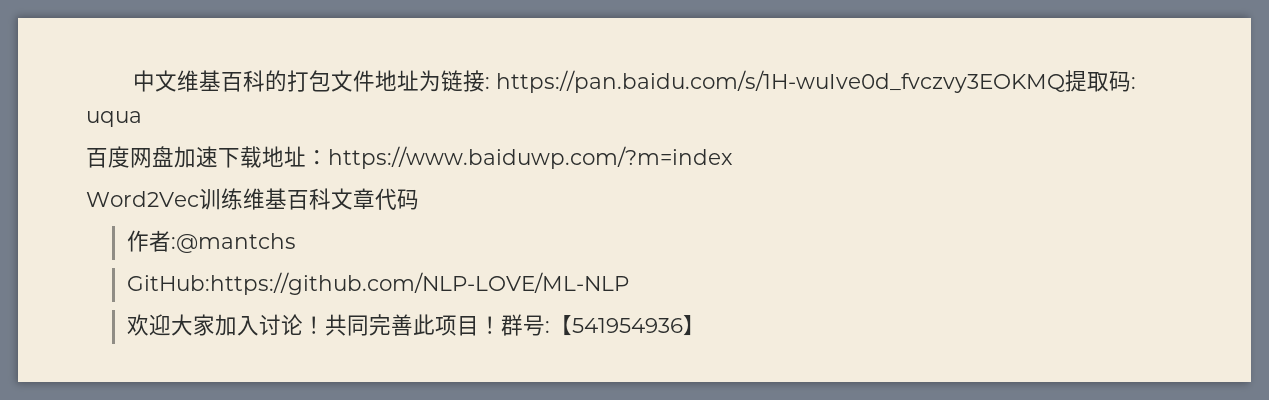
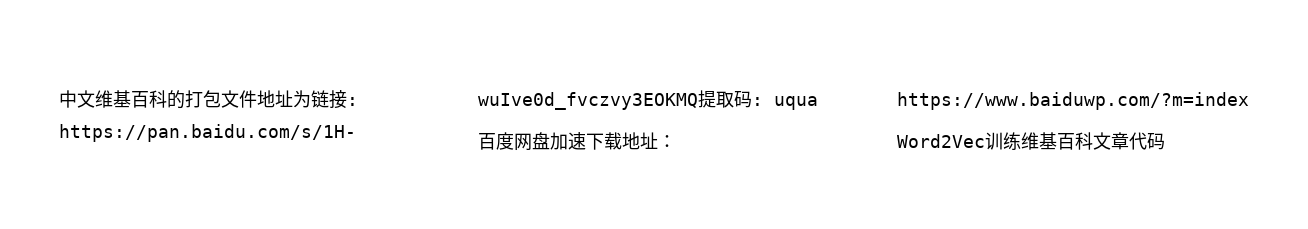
- 作者:@mantchs
- GitHub:https://github.com/NLP-LOVE/ML-NLP
- 欢迎大家加入讨论！共同完善此项目！群号:【541954936】

